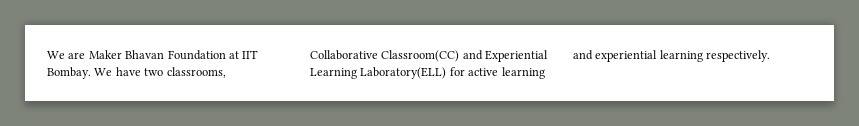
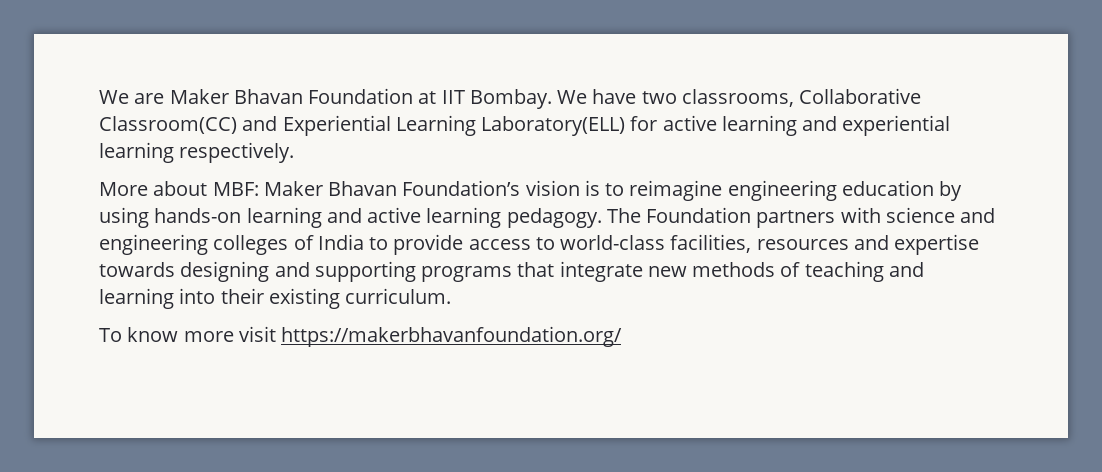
+ More about MBF: Maker Bhavan Foundation’s vision is to reimagine engineering education by using hands-on learning and active learning pedagogy. The Foundation partners with science and engineering colleges of India to provide access to world-class facilities, resources and expertise towards designing and supporting programs that integrate new methods of teaching and learning into their existing curriculum.
+ To know more visit https://makerbhavanfoundation.org/

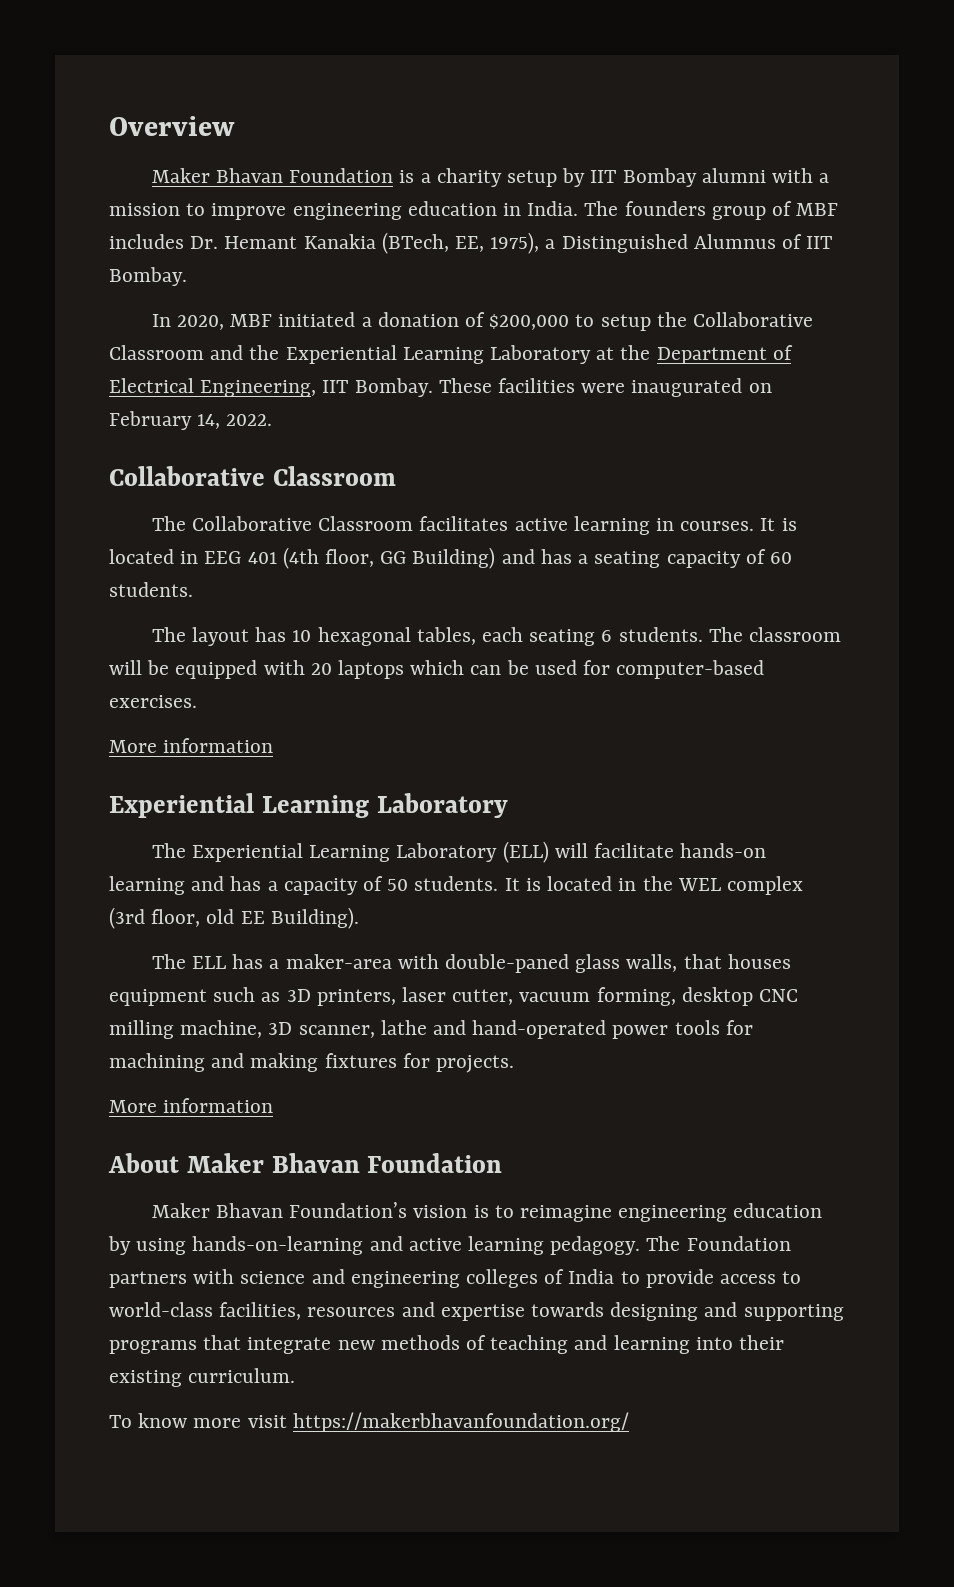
- We are Maker Bhavan Foundation at IIT Bombay. We have two classrooms, Collaborative Classroom(CC) and Experiential Learning Laboratory(ELL) for active learning and experiential learning respectively.
- More about MBF: Maker Bhavan Foundation’s vision is to reimagine engineering education by using hands-on learning and active learning pedagogy.
+ Overview
+ Maker Bhavan Foundation is a charity setup by IIT Bombay alumni with a mission to improve engineering education in India. The founders group of MBF includes Dr. Hemant Kanakia (BTech, EE, 1975), a Distinguished Alumnus of IIT Bombay.
+ In 2020, MBF initiated a donation of $200,000 to setup the Collaborative Classroom and the Experiential Learning Laboratory at the Department of Electrical Engineering, IIT Bombay. These facilities were inaugurated on February 14, 2022.
+ Collaborative Classroom
+ The Collaborative Classroom facilitates active learning in courses. It is located in EEG 401 (4th floor, GG Building) and has a seating capacity of 60 students.
+ The layout has 10 hexagonal tables, each seating 6 students. The classroom will be equipped with 20 laptops which can be used for computer-based exercises.
+ More information
+ Experiential Learning Laboratory
+ The Experiential Learning Laboratory (ELL) will facilitate hands-on learning and has a capacity of 50 students. It is located in the WEL complex (3rd floor, old EE Building).
+ The ELL has a maker-area with double-paned glass walls, that houses equipment such as 3D printers, laser cutter, vacuum forming, desktop CNC milling machine, 3D scanner, lathe and hand-operated power tools for machining and making fixtures for projects.
+ More information
+ About Maker Bhavan Foundation
+ Maker Bhavan Foundation’s vision is to reimagine engineering education by using hands-on-learning and active learning pedagogy.

